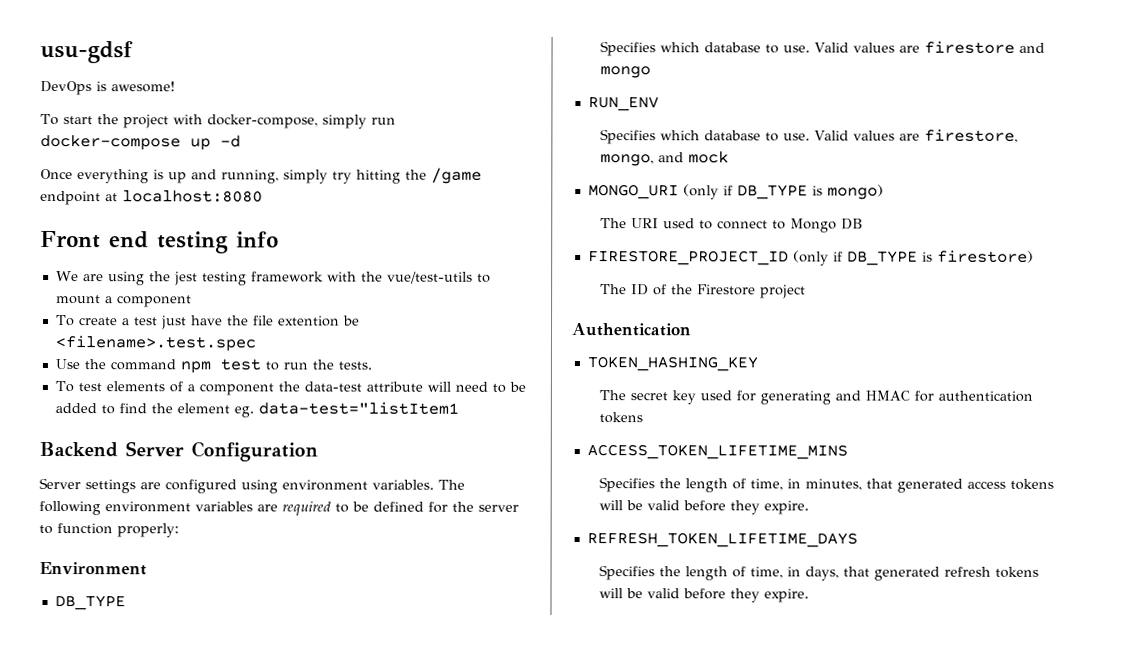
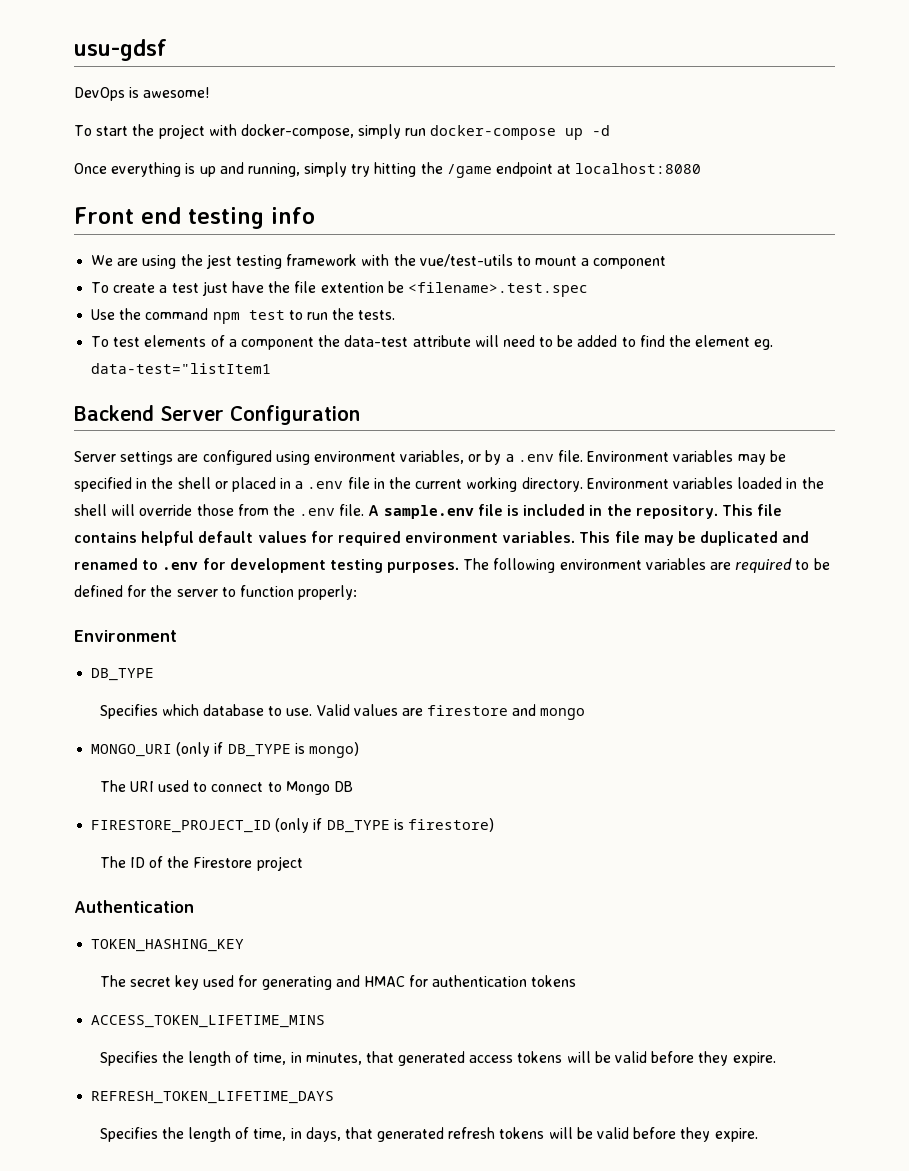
- Server settings are configured using environment variables.
+ Server settings are configured using environment variables, or by a .env file. Environment variables may be specified in the shell or placed in a .env file in the current working directory. Environment variables loaded in the shell will override those from the .env file. A sample.env file is included in the repository. This file contains helpful default values for required environment variables. This file may be duplicated and renamed to .env for development testing purposes.
- RUN_ENV
- Specifies which database to use. Valid values are firestore, mongo, and mock

